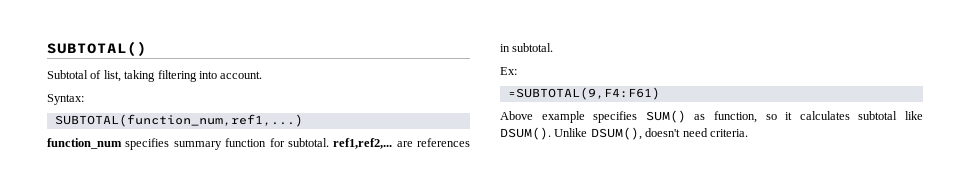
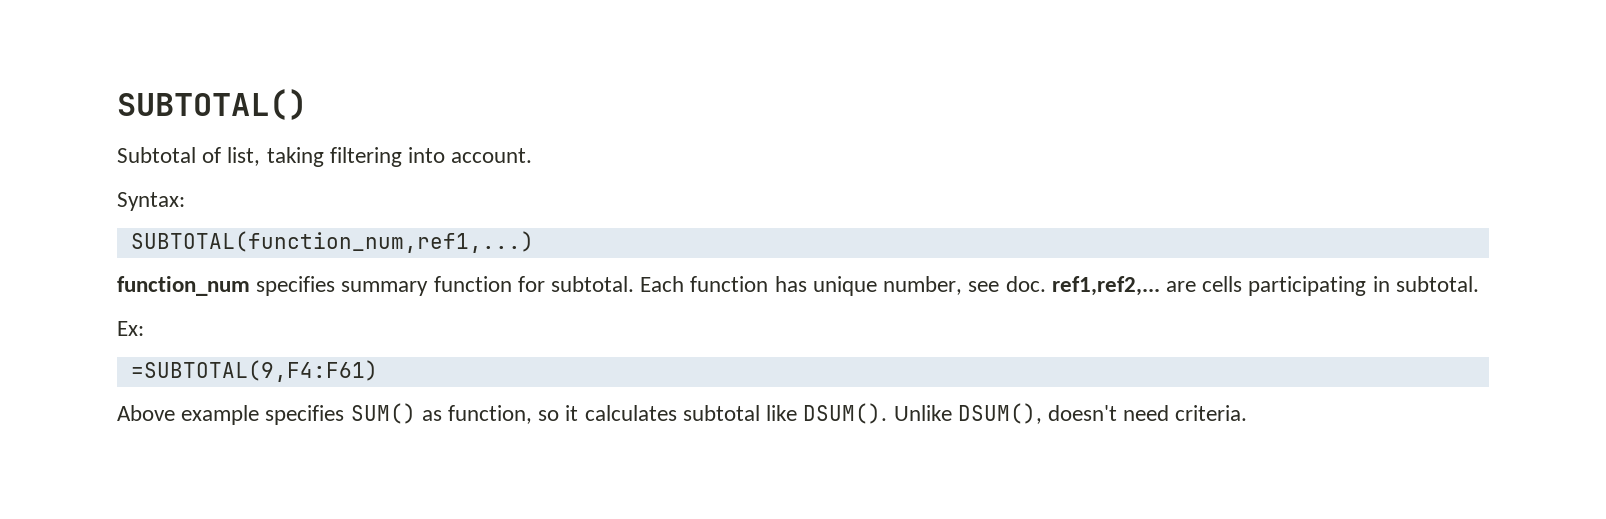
- function_num specifies summary function for subtotal. ref1,ref2,... are references in subtotal.
+ function_num specifies summary function for subtotal. Each function has unique number, see doc. ref1,ref2,... are cells participating in subtotal.

